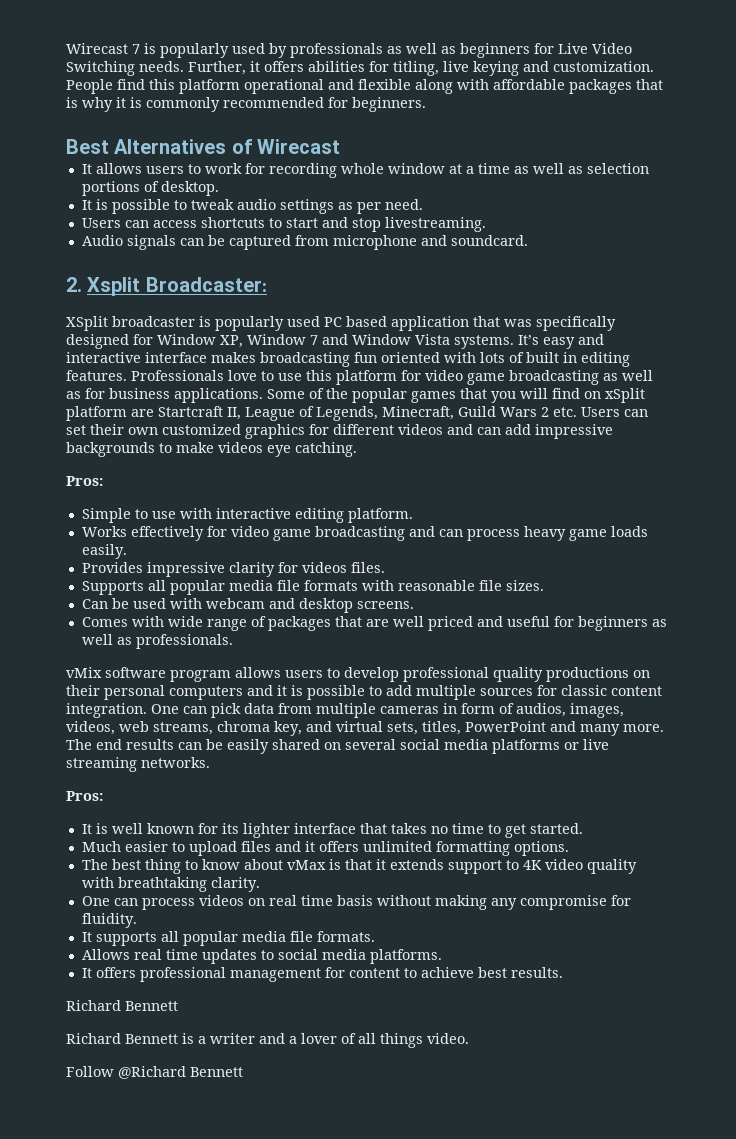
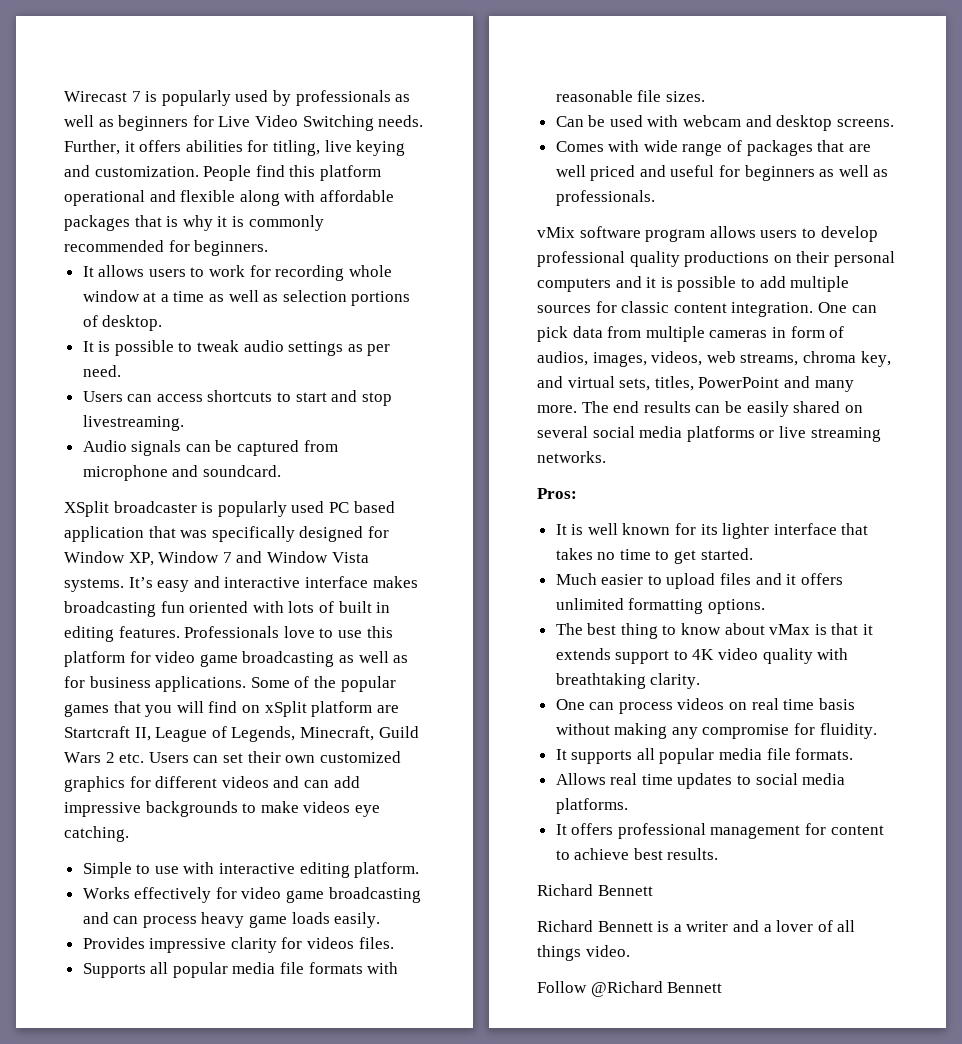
- Best Alternatives of Wirecast
- 2. Xsplit Broadcaster:
  Some of the popular games that you will find on xSplit platform are Startcraft II, League of Legends, Minecraft, Guild Wars 2 etc. Users can set their own customized graphics for different videos and can add impressive backgrounds to make videos eye catching.
- Pros:

